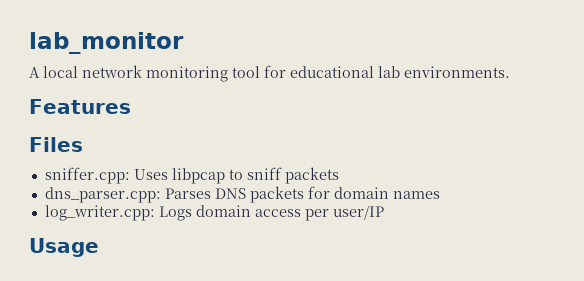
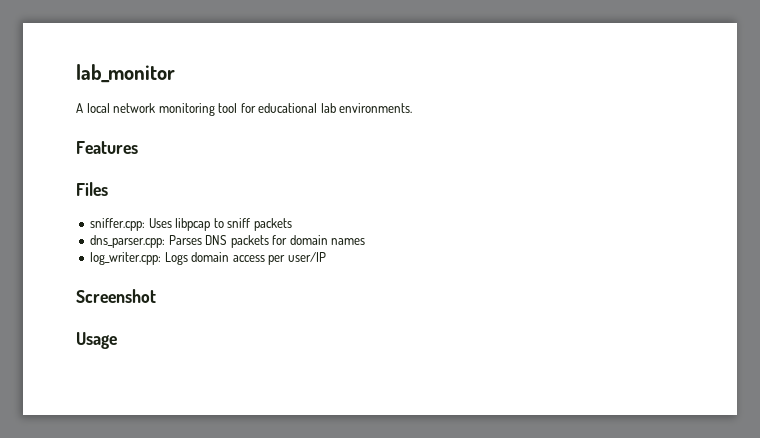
+ Screenshot

